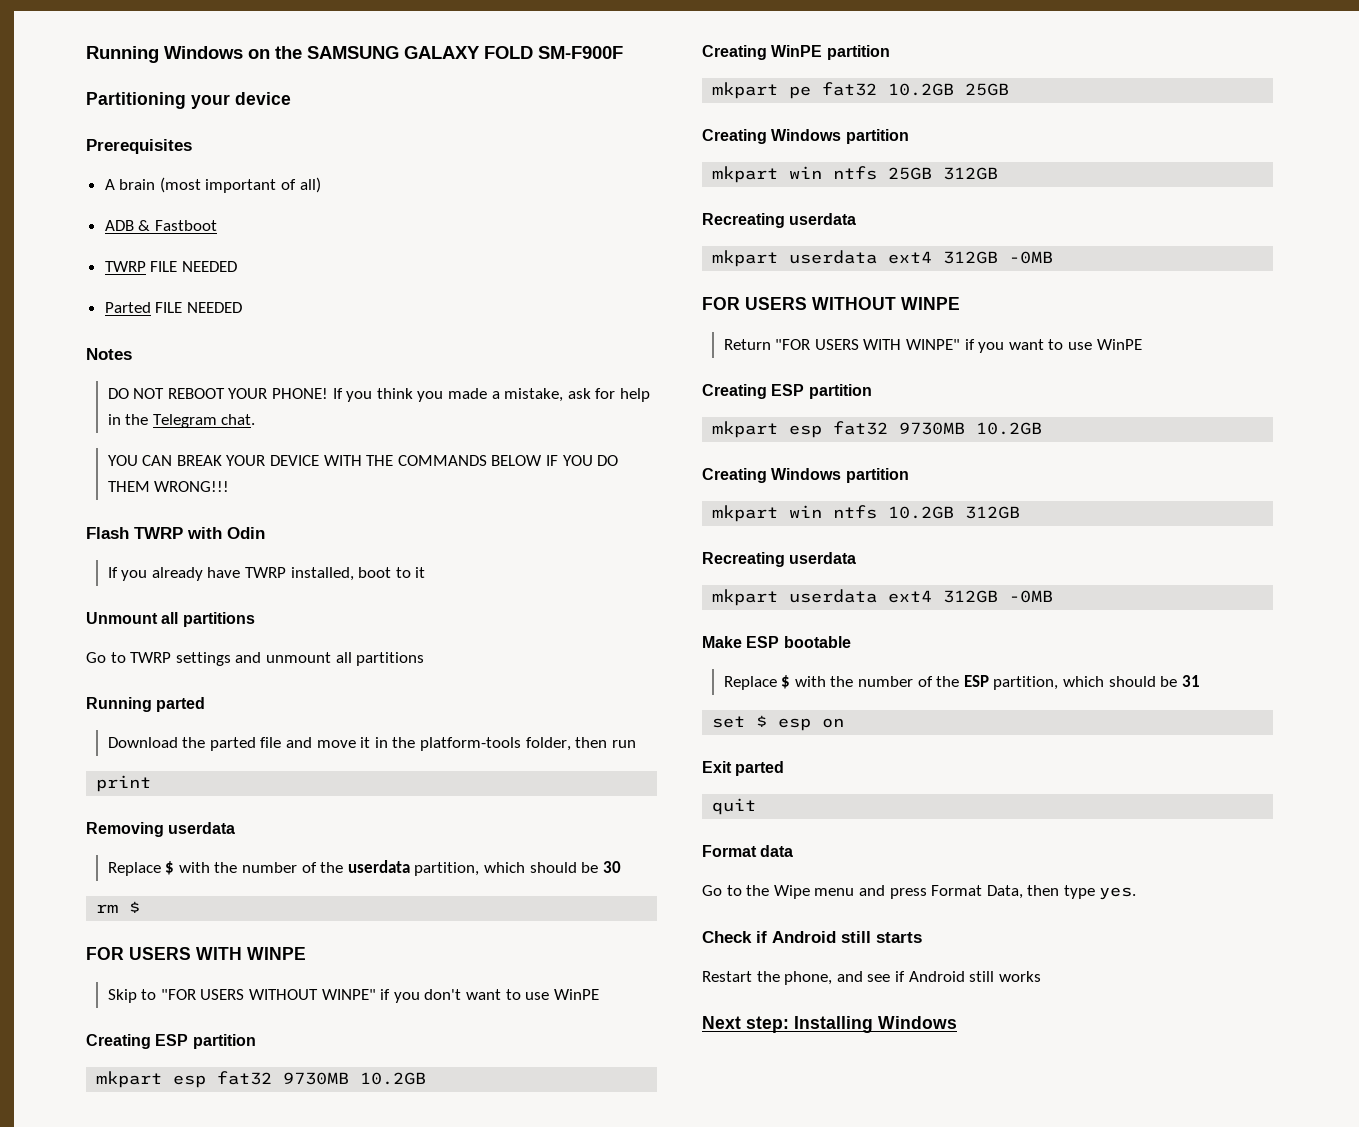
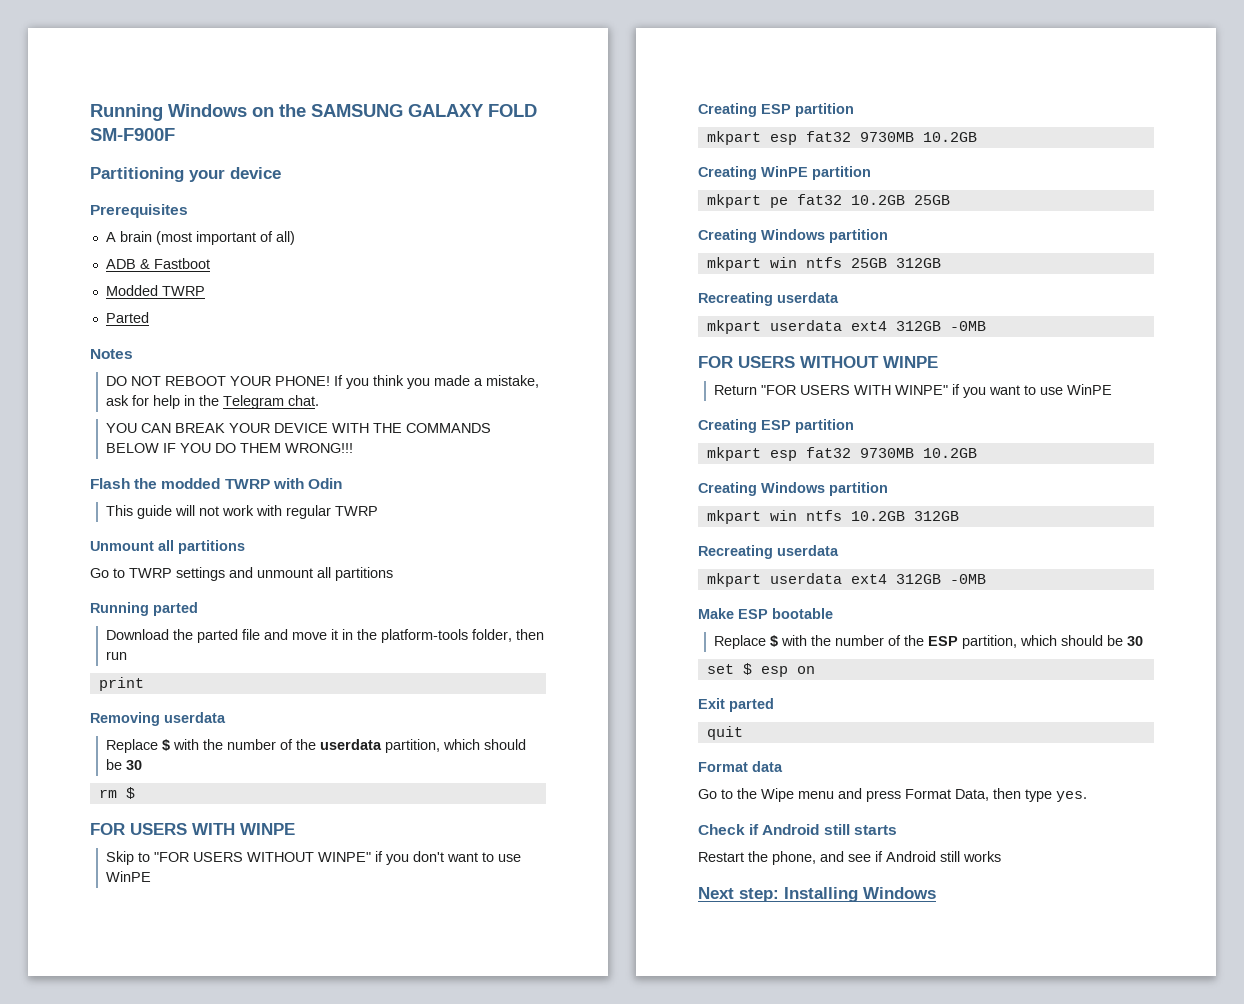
- TWRP FILE NEEDED
+ Modded TWRP
- Parted FILE NEEDED
+ Parted
- Flash TWRP with Odin
+ Flash the modded TWRP with Odin
- If you already have TWRP installed, boot to it
+ This guide will not work with regular TWRP
- Replace $ with the number of the ESP partition, which should be 31
+ Replace $ with the number of the ESP partition, which should be 30

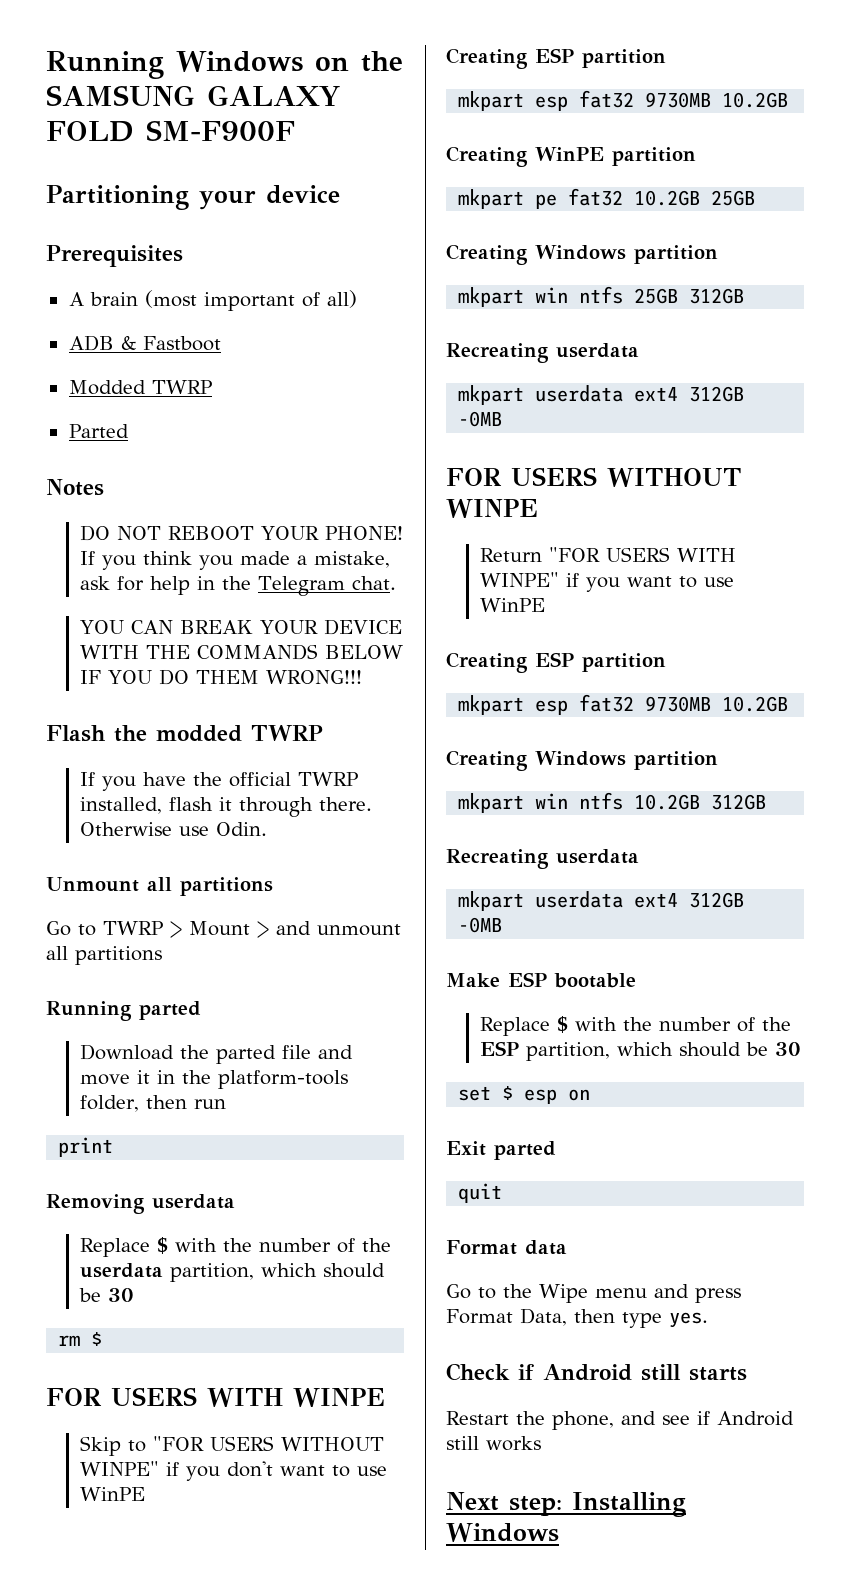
- Flash the modded TWRP with Odin
- This guide will not work with regular TWRP
+ Flash the modded TWRP
+ If you have the official TWRP installed, flash it through there. Otherwise use Odin.
- Go to TWRP settings and unmount all partitions
+ Go to TWRP > Mount > and unmount all partitions

